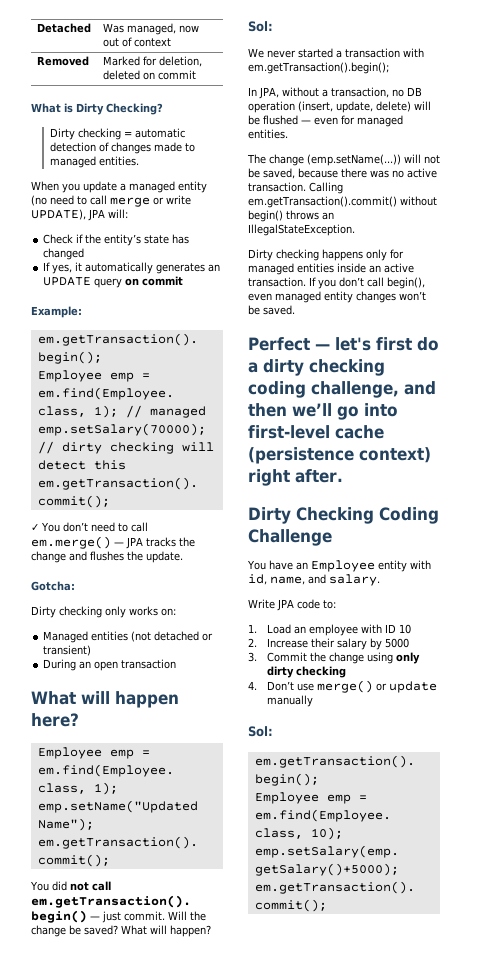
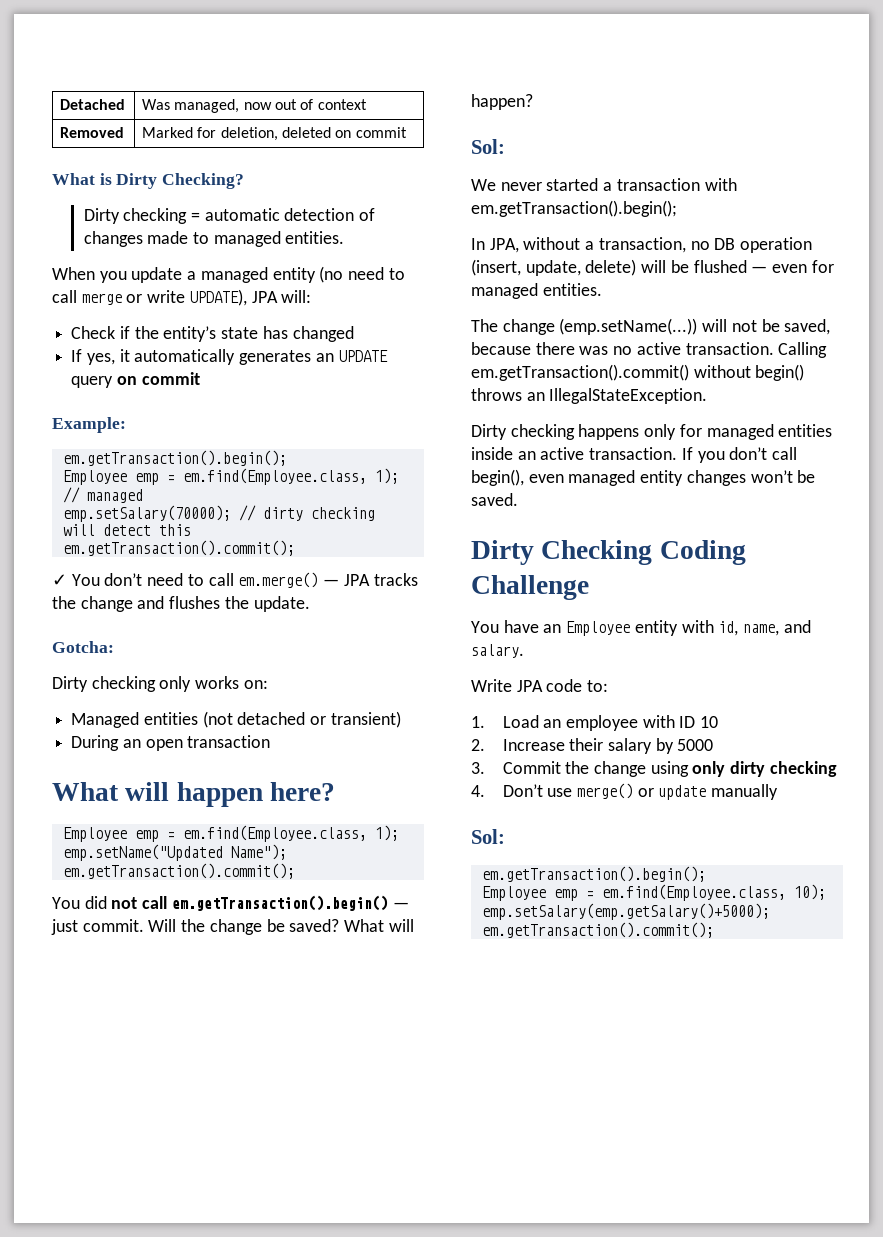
- Perfect — let's first do a dirty checking coding challenge, and then we’ll go into first-level cache (persistence context) right after.

